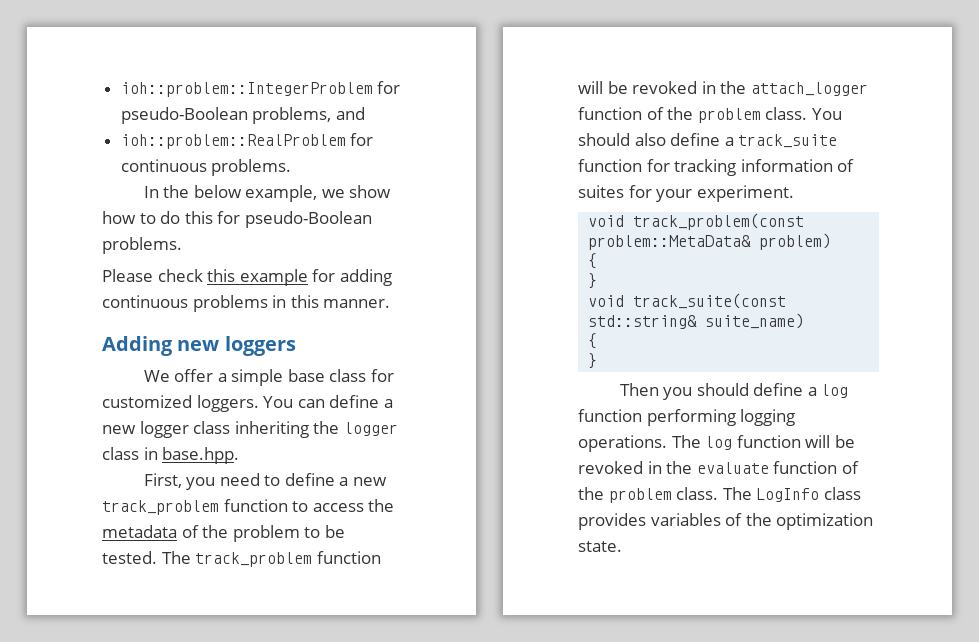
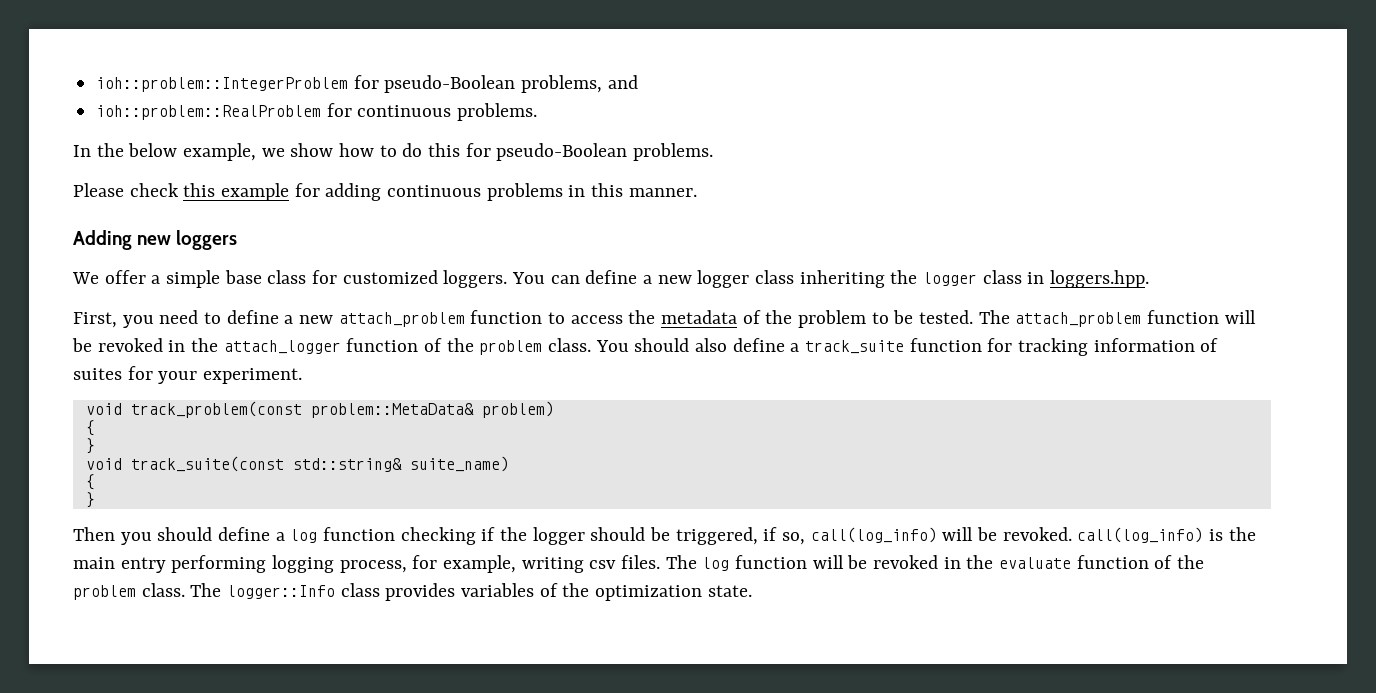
- You can define a new logger class inheriting the logger class in base.hpp.
+ You can define a new logger class inheriting the logger class in loggers.hpp.
- First, you need to define a new track_problem function to access the metadata of the problem to be tested.
+ First, you need to define a new attach_problem function to access the metadata of the problem to be tested.
- The track_problem function will be revoked in the attach_logger function of the problem class.
+ The attach_problem function will be revoked in the attach_logger function of the problem class.
- Then you should define a log function performing logging operations.
+ Then you should define a log function checking if the logger should be triggered, if so, call(log_info) will be revoked. call(log_info) is the main entry performing logging process, for example, writing csv files.
- The LogInfo class provides variables of the optimization state.
+ The logger::Info class provides variables of the optimization state.

